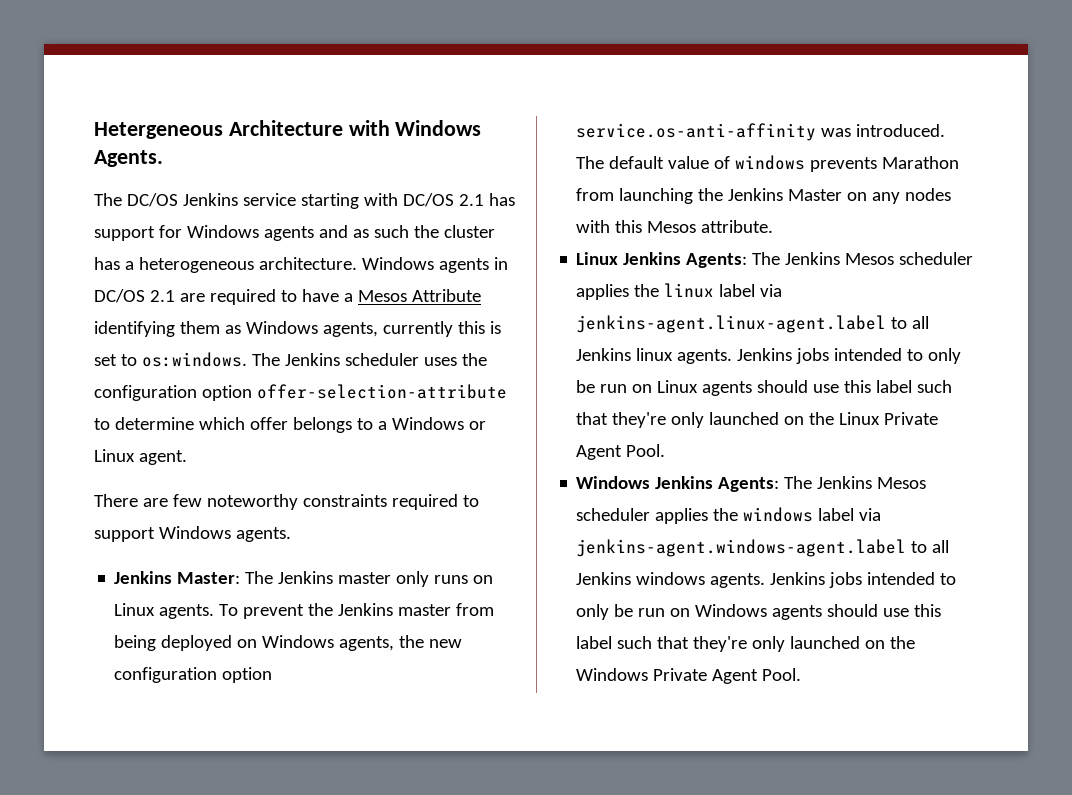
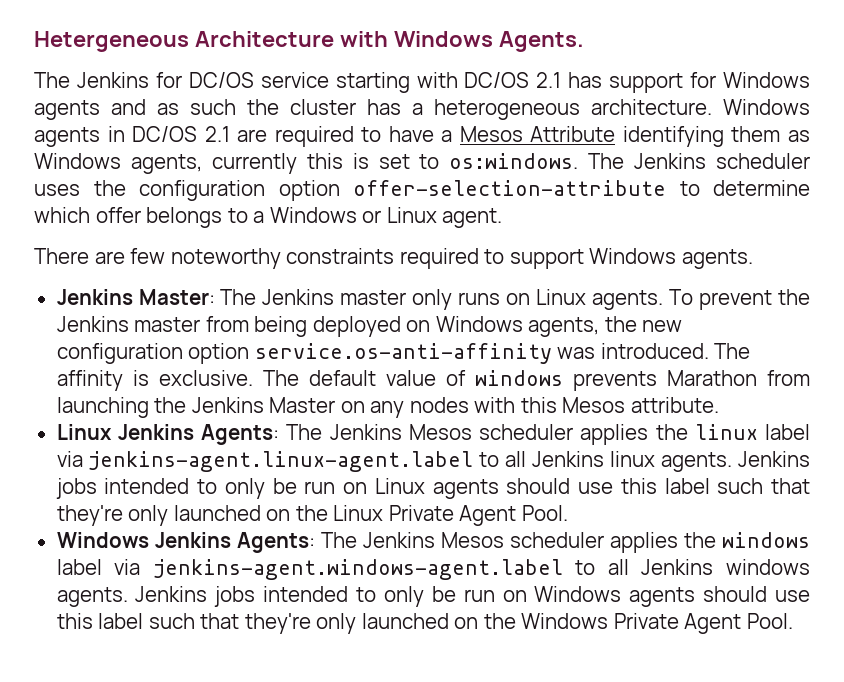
- The DC/OS Jenkins service starting with DC/OS 2.1 has support for Windows agents and as such the cluster has a heterogeneous architecture.
+ The Jenkins for DC/OS service starting with DC/OS 2.1 has support for Windows agents and as such the cluster has a heterogeneous architecture.
- The default value of windows prevents Marathon from launching the Jenkins Master on any nodes with this Mesos attribute.
+ The affinity is exclusive. The default value of windows prevents Marathon from launching the Jenkins Master on any nodes with this Mesos attribute.

